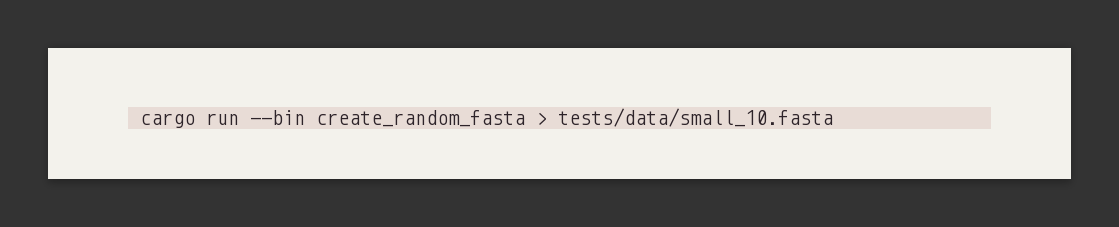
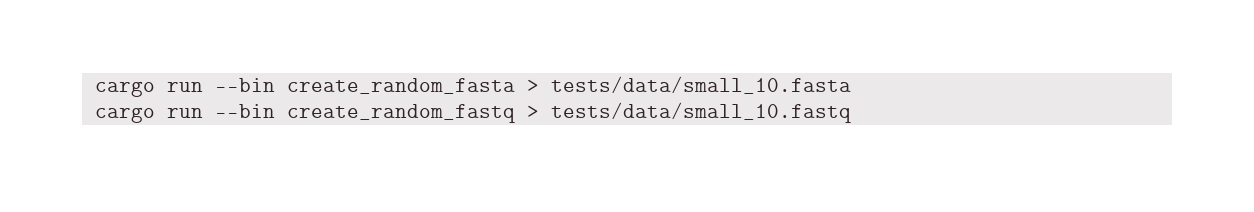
+ cargo run --bin create_random_fastq > tests/data/small_10.fastq

